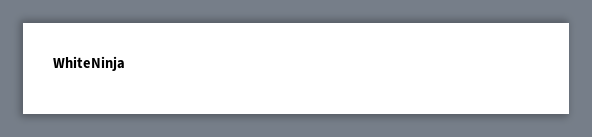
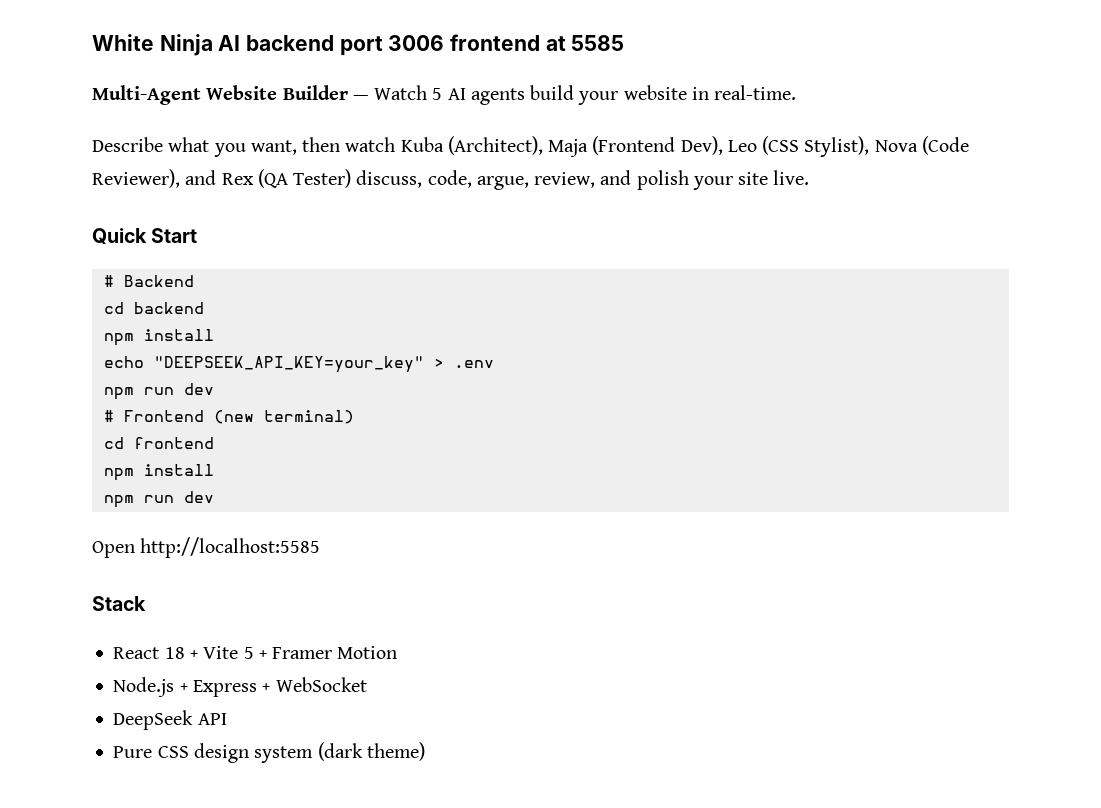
- WhiteNinja
+ White Ninja AI backend port 3006 frontend at 5585
+ Multi-Agent Website Builder — Watch 5 AI agents build your website in real-time.
+ Describe what you want, then watch Kuba (Architect), Maja (Frontend Dev), Leo (CSS Stylist), Nova (Code Reviewer), and Rex (QA Tester) discuss, code, argue, review, and polish your site live.
+ Quick Start
+ # Backend
+ cd backend
+ npm install
+ echo "DEEPSEEK_API_KEY=your_key" > .env
+ npm run dev
+ # Frontend (new terminal)
+ cd frontend
+ npm install
+ npm run dev
+ Open http://localhost:5585
+ Stack
+ React 18 + Vite 5 + Framer Motion
+ Node.js + Express + WebSocket
+ DeepSeek API
+ Pure CSS design system (dark theme)

